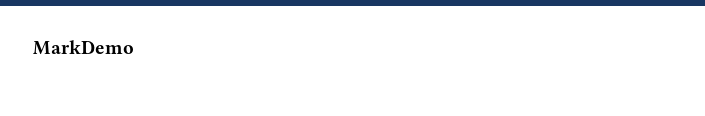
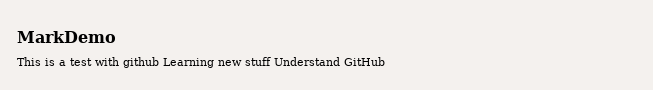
+ This is a test with github Learning new stuff Understand GitHub

